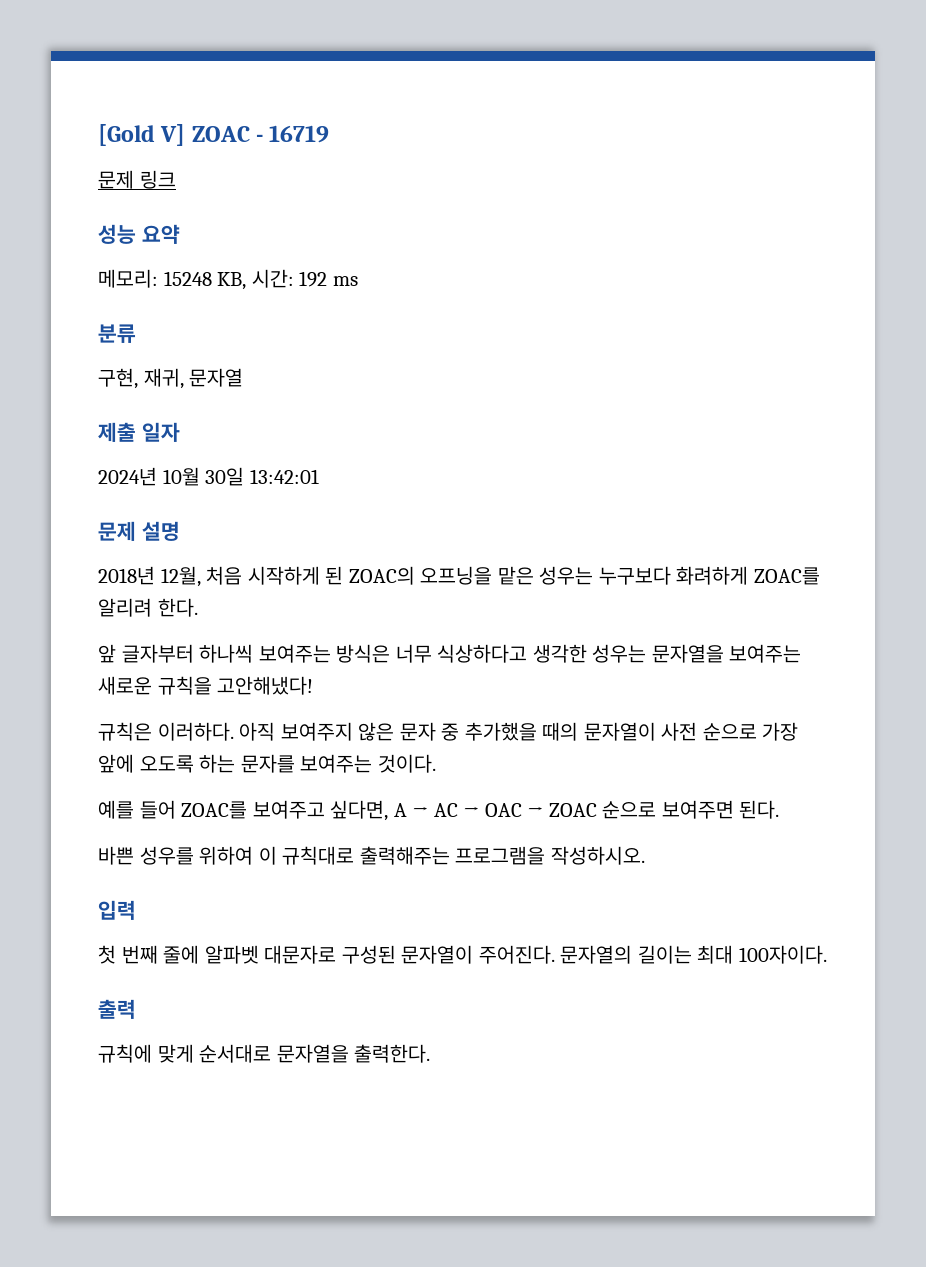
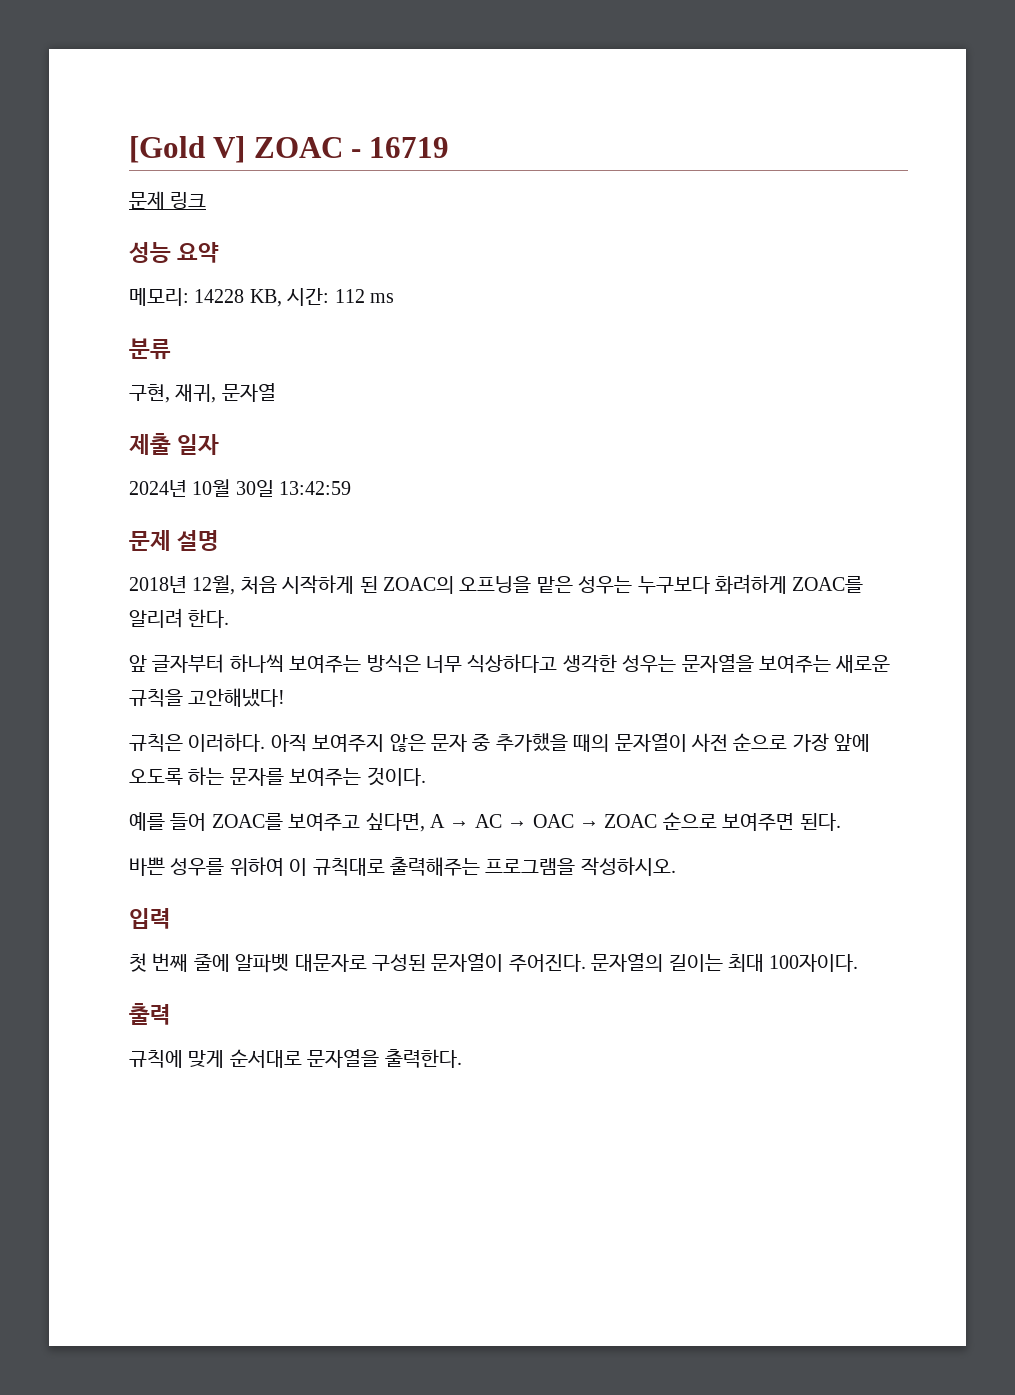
- 메모리: 15248 KB, 시간: 192 ms
+ 메모리: 14228 KB, 시간: 112 ms
- 2024년 10월 30일 13:42:01
+ 2024년 10월 30일 13:42:59

